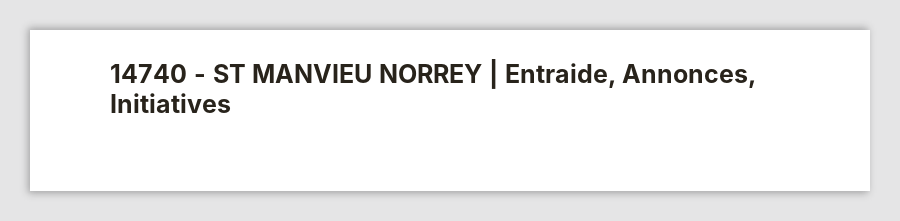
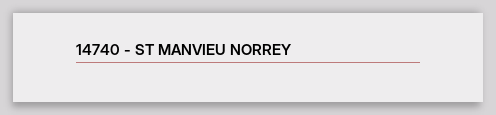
- 14740 - ST MANVIEU NORREY | Entraide, Annonces, Initiatives
+ 14740 - ST MANVIEU NORREY

